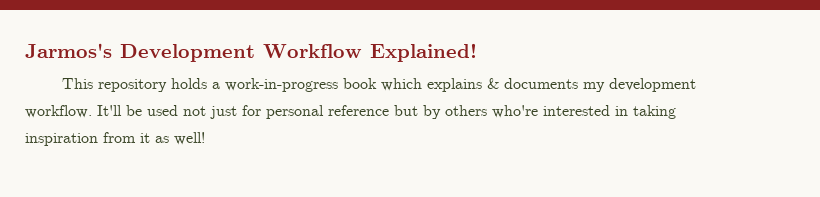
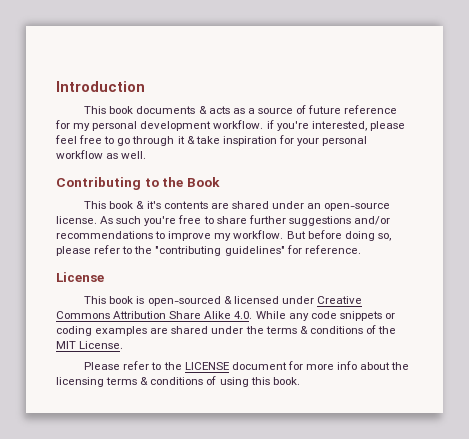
- Jarmos's Development Workflow Explained!
- This repository holds a work-in-progress book which explains & documents my development workflow. It'll be used not just for personal reference but by others who're interested in taking inspiration from it as well!
+ Introduction
+ This book documents & acts as a source of future reference for my personal development workflow. if you're interested, please feel free to go through it & take inspiration for your personal workflow as well.
+ Contributing to the Book
+ This book & it's contents are shared under an open-source license. As such you're free to share further suggestions and/or recommendations to improve my workflow. But before doing so, please refer to the "contributing guidelines" for reference.
+ License
+ This book is open-sourced & licensed under Creative Commons Attribution Share Alike 4.0. While any code snippets or coding examples are shared under the terms & conditions of the MIT License.
+ Please refer to the LICENSE document for more info about the licensing terms & conditions of using this book.

